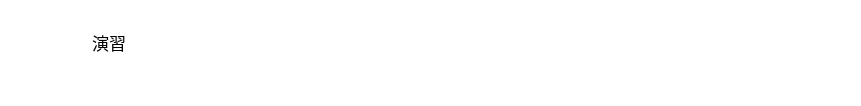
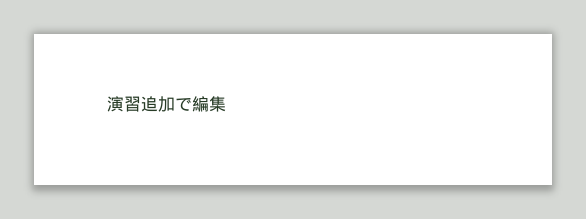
- 演習
+ 演習追加で編集

